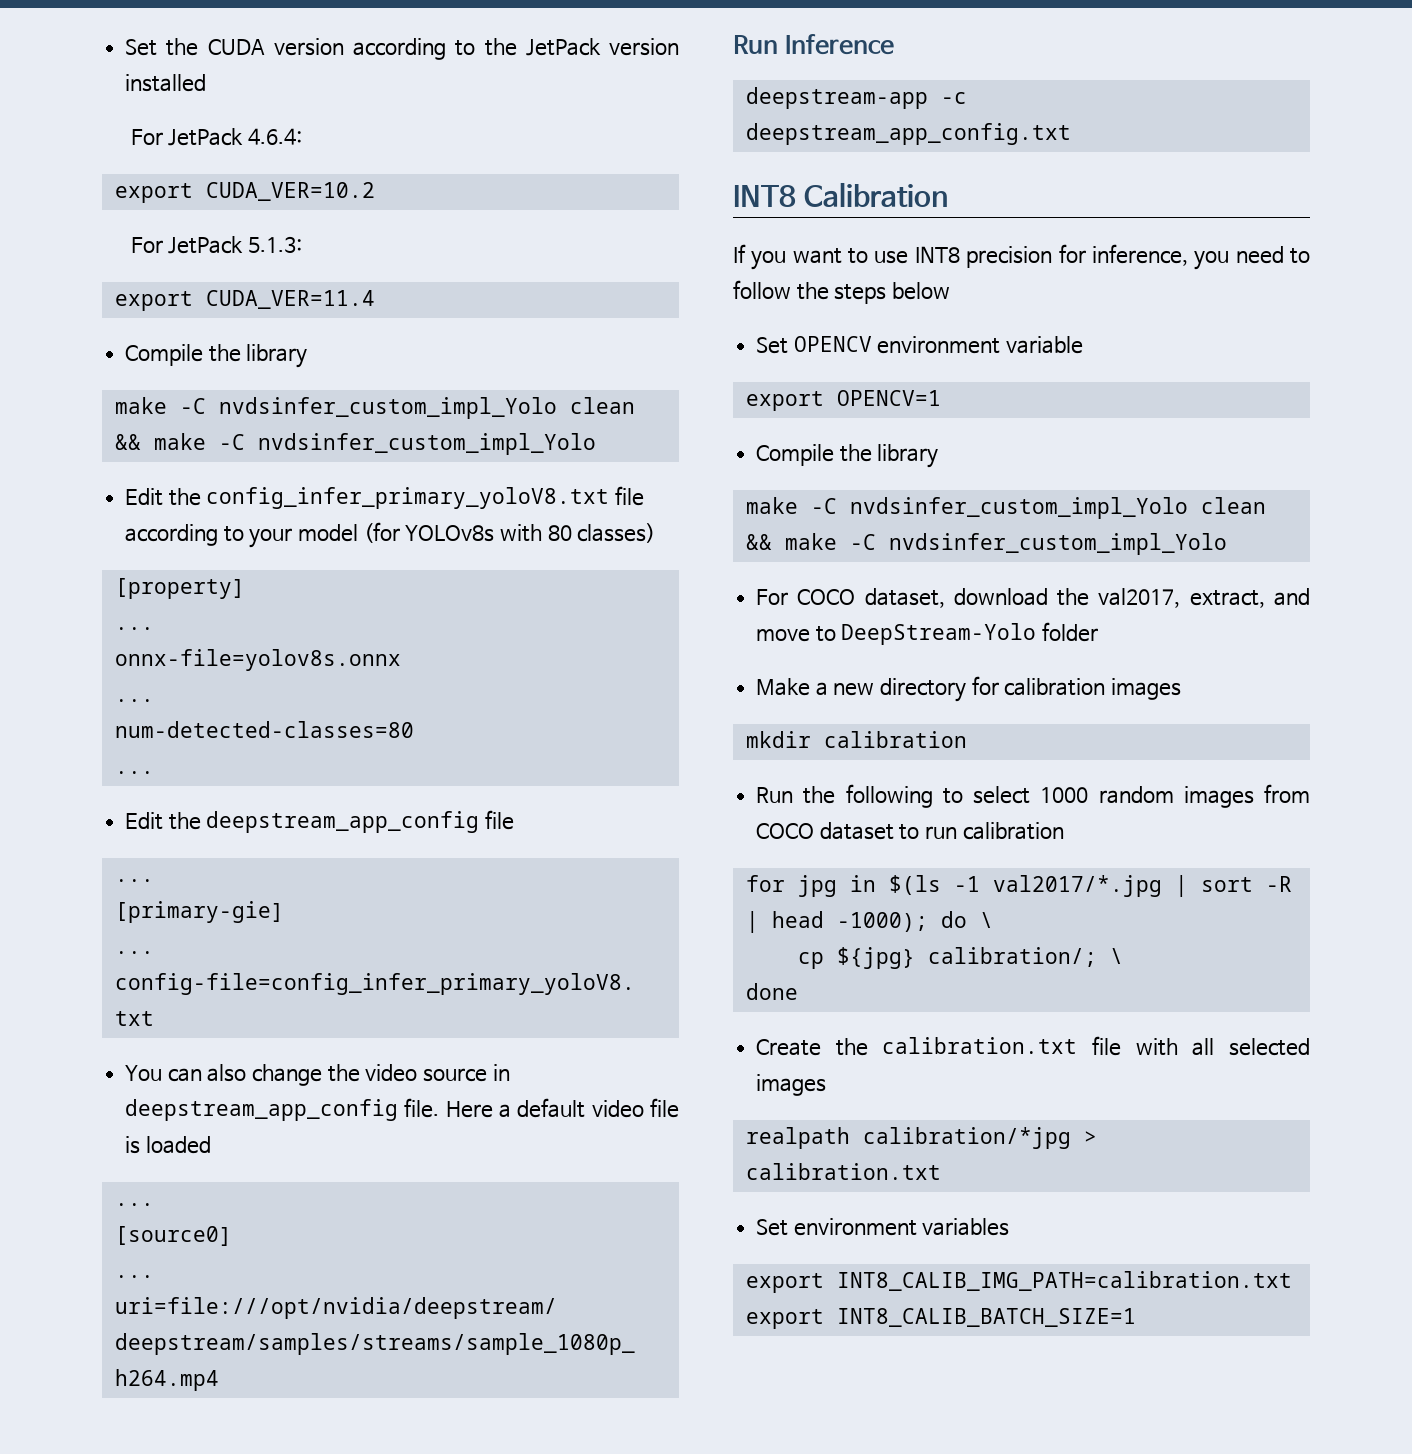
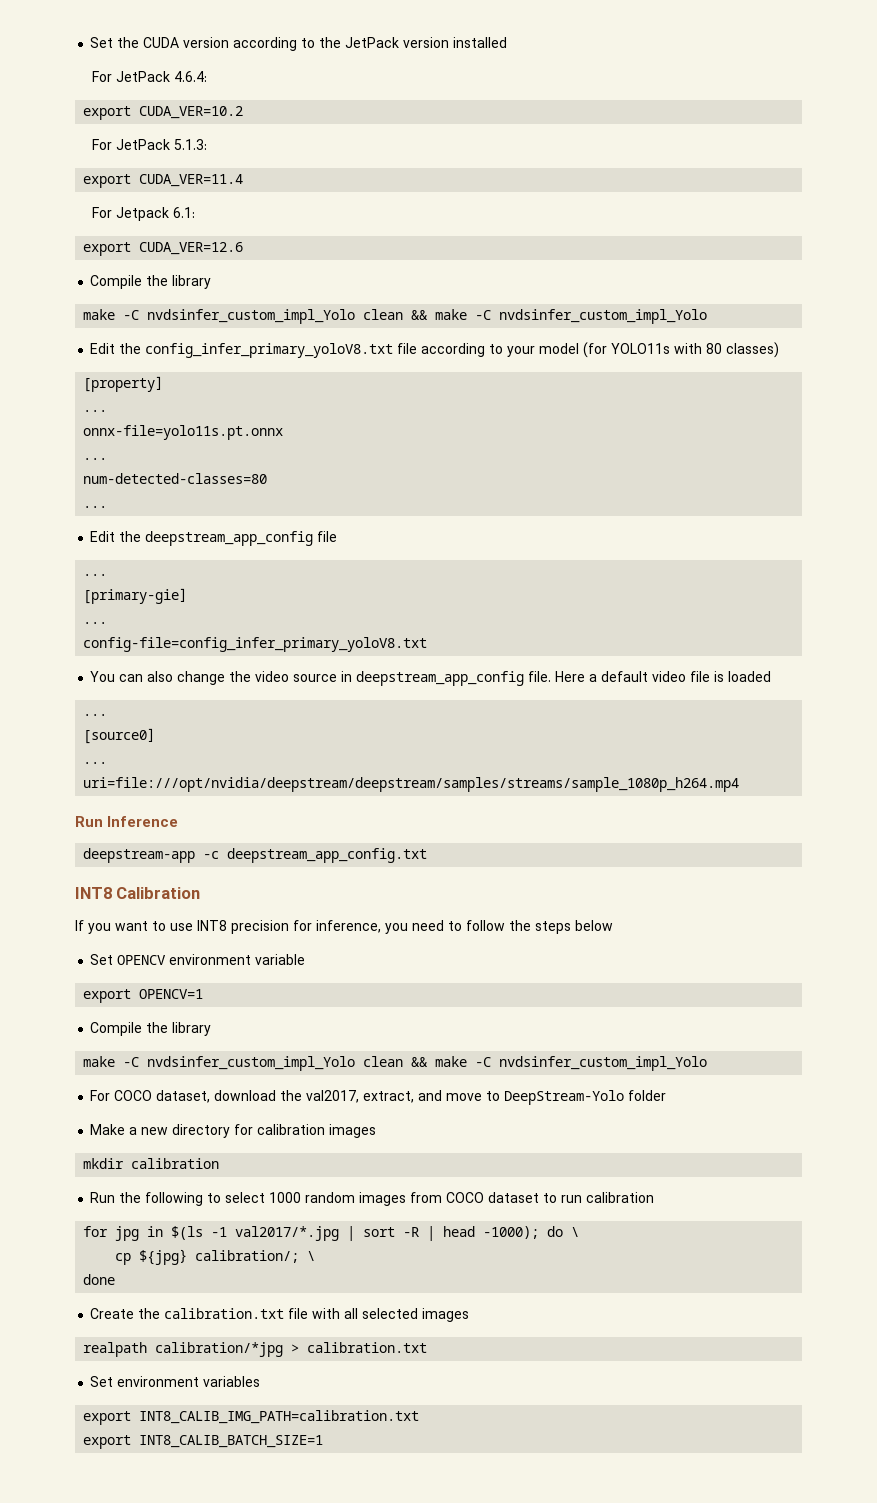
+ For Jetpack 6.1:
+ export CUDA_VER=12.6
- Edit the config_infer_primary_yoloV8.txt file according to your model (for YOLOv8s with 80 classes)
+ Edit the config_infer_primary_yoloV8.txt file according to your model (for YOLO11s with 80 classes)
- onnx-file=yolov8s.onnx
+ onnx-file=yolo11s.pt.onnx

